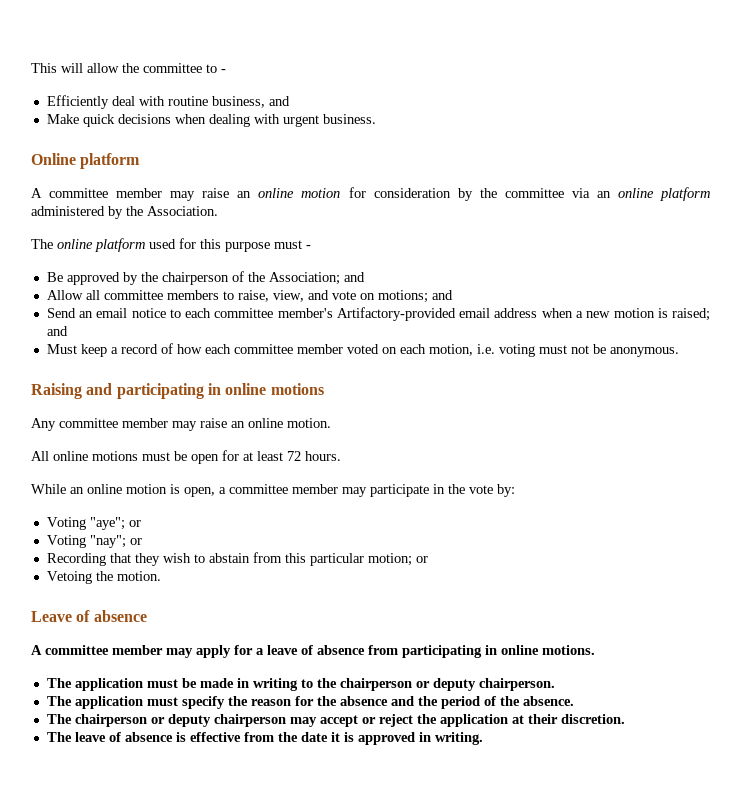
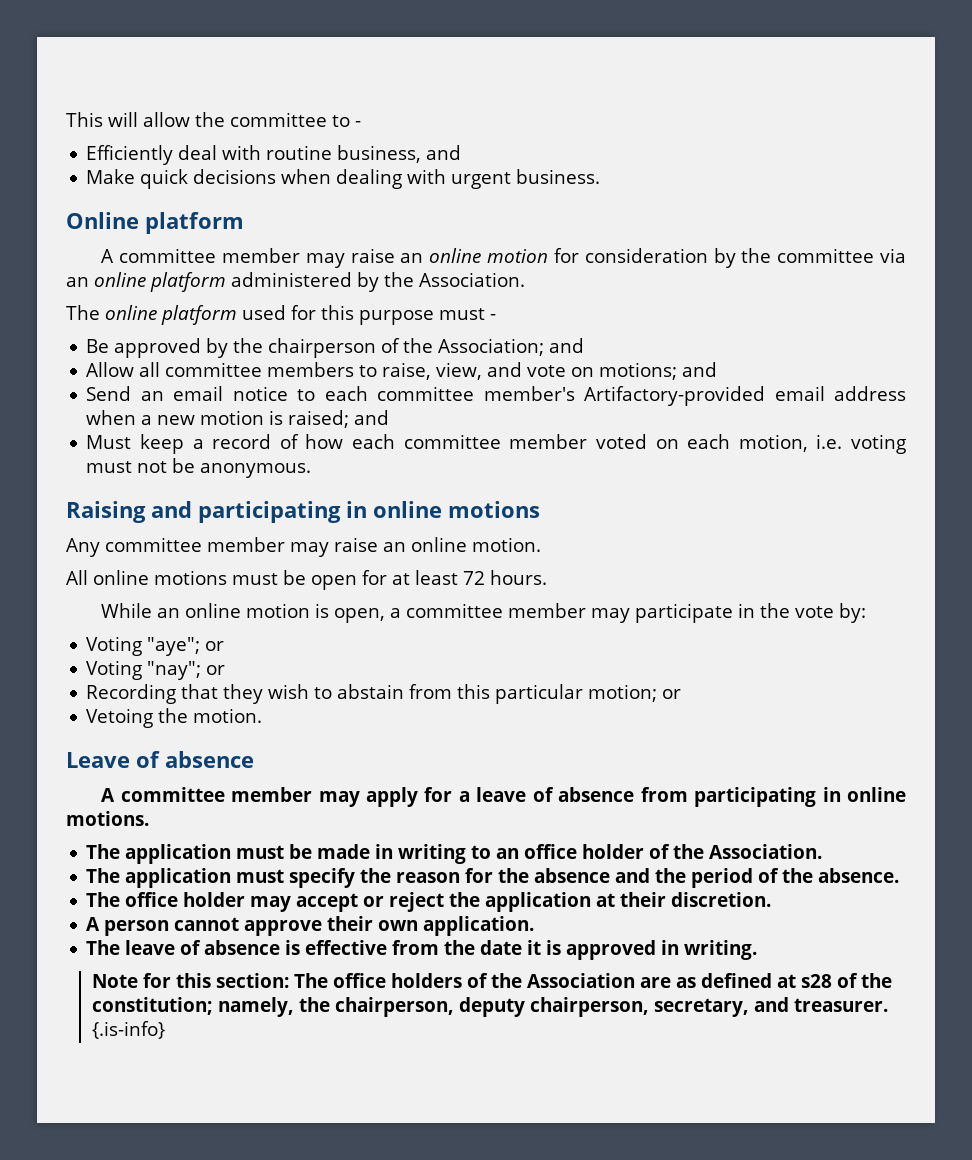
- The application must be made in writing to the chairperson or deputy chairperson.
+ The application must be made in writing to an office holder of the Association.
- The chairperson or deputy chairperson may accept or reject the application at their discretion.
+ The office holder may accept or reject the application at their discretion.
+ A person cannot approve their own application.
+ Note for this section: The office holders of the Association are as defined at s28 of the constitution; namely, the chairperson, deputy chairperson, secretary, and treasurer. {.is-info}

